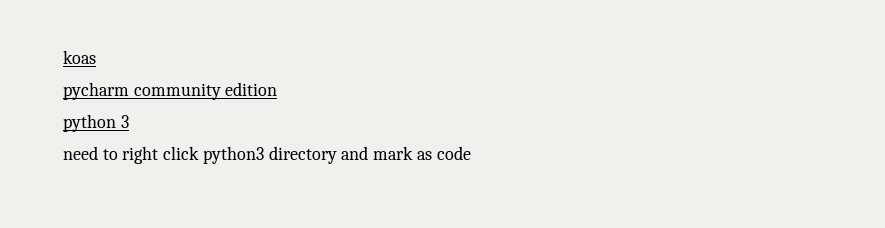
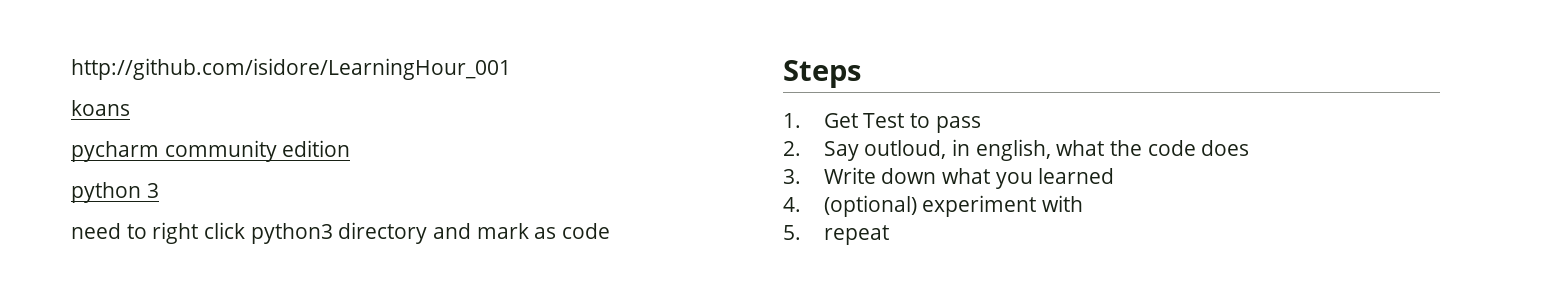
- koas
+ http://github.com/isidore/LearningHour_001
+ koans
+ Steps
+ 1. Get Test to pass
+ 2. Say outloud, in english, what the code does
+ 3. Write down what you learned
+ 4. (optional) experiment with
+ 5. repeat

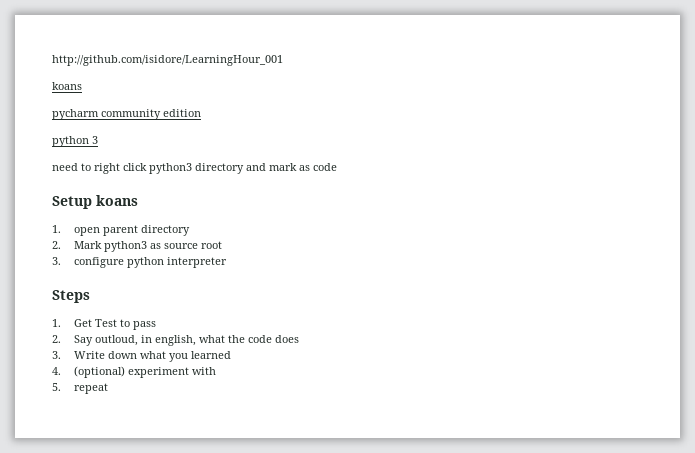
+ Setup koans
+ 1. open parent directory
+ 2. Mark python3 as source root
+ 3. configure python interpreter

